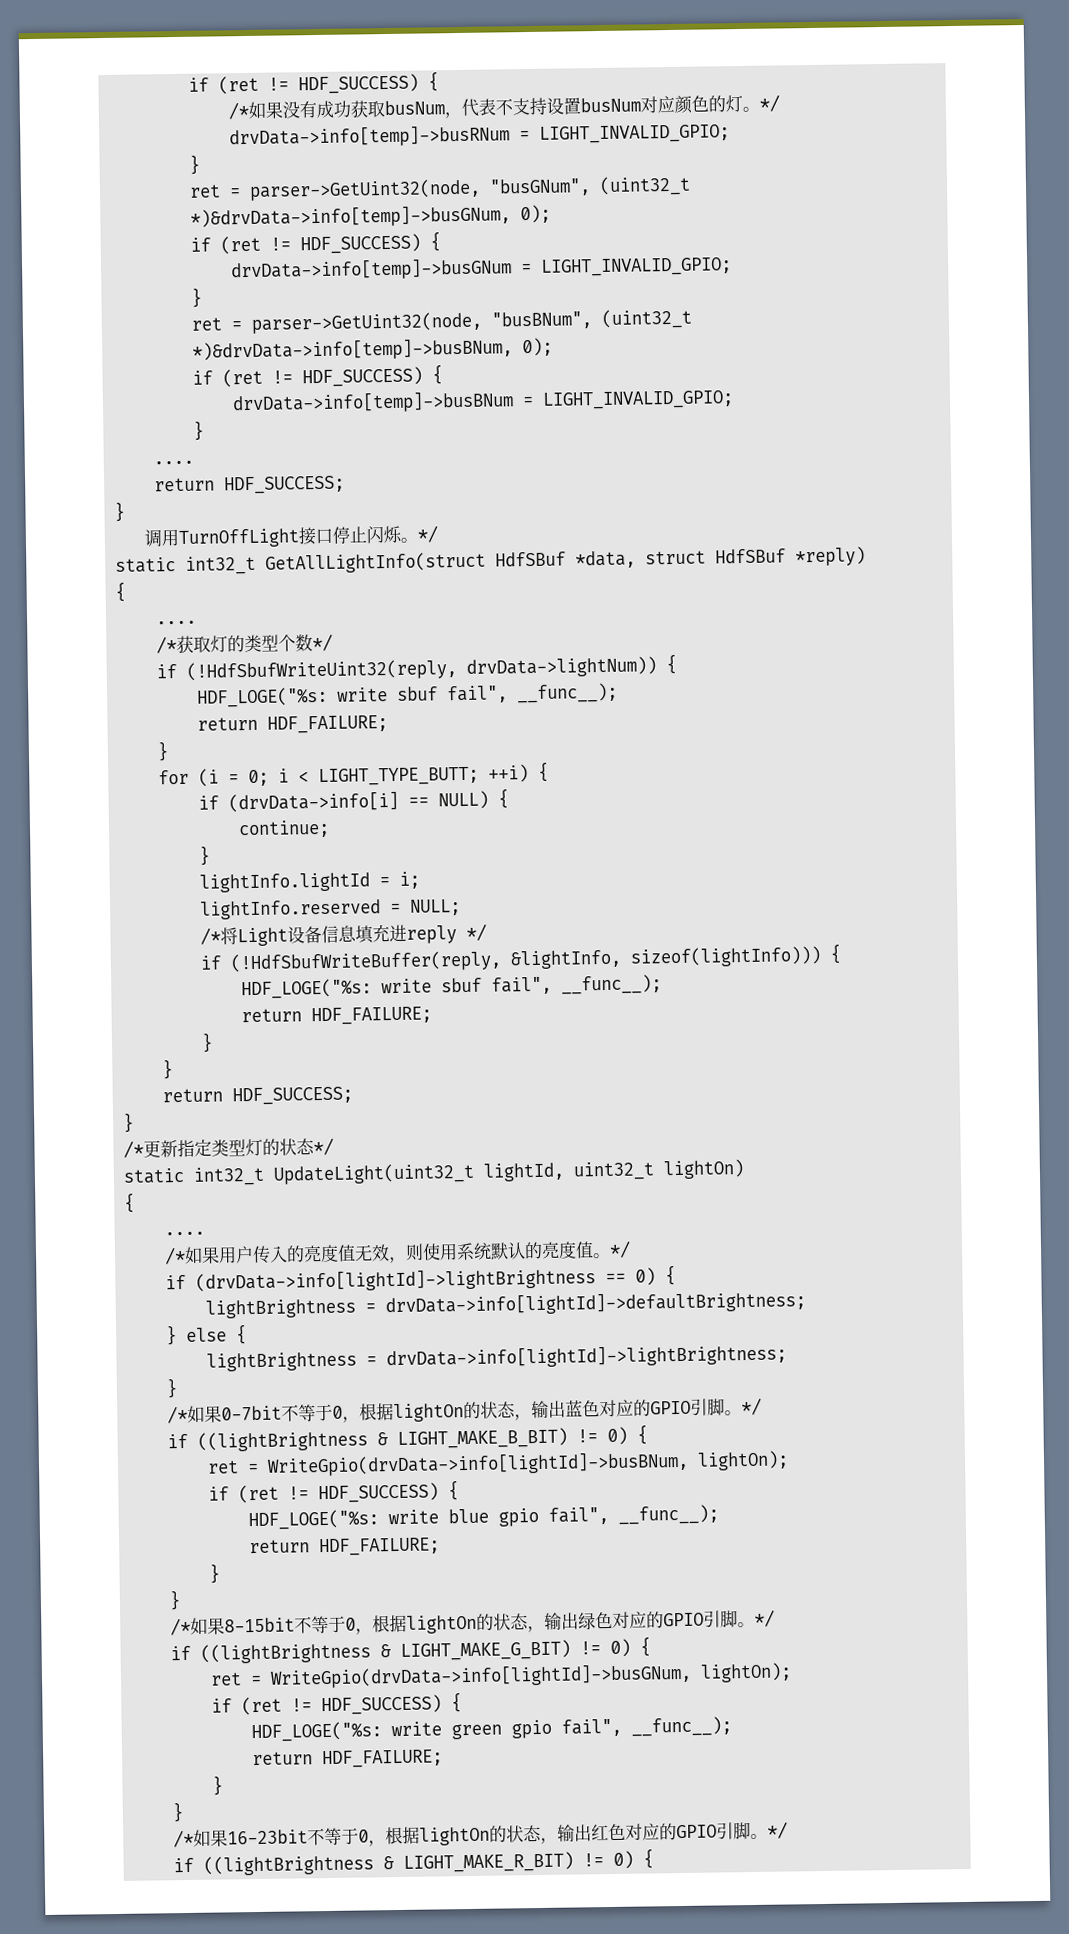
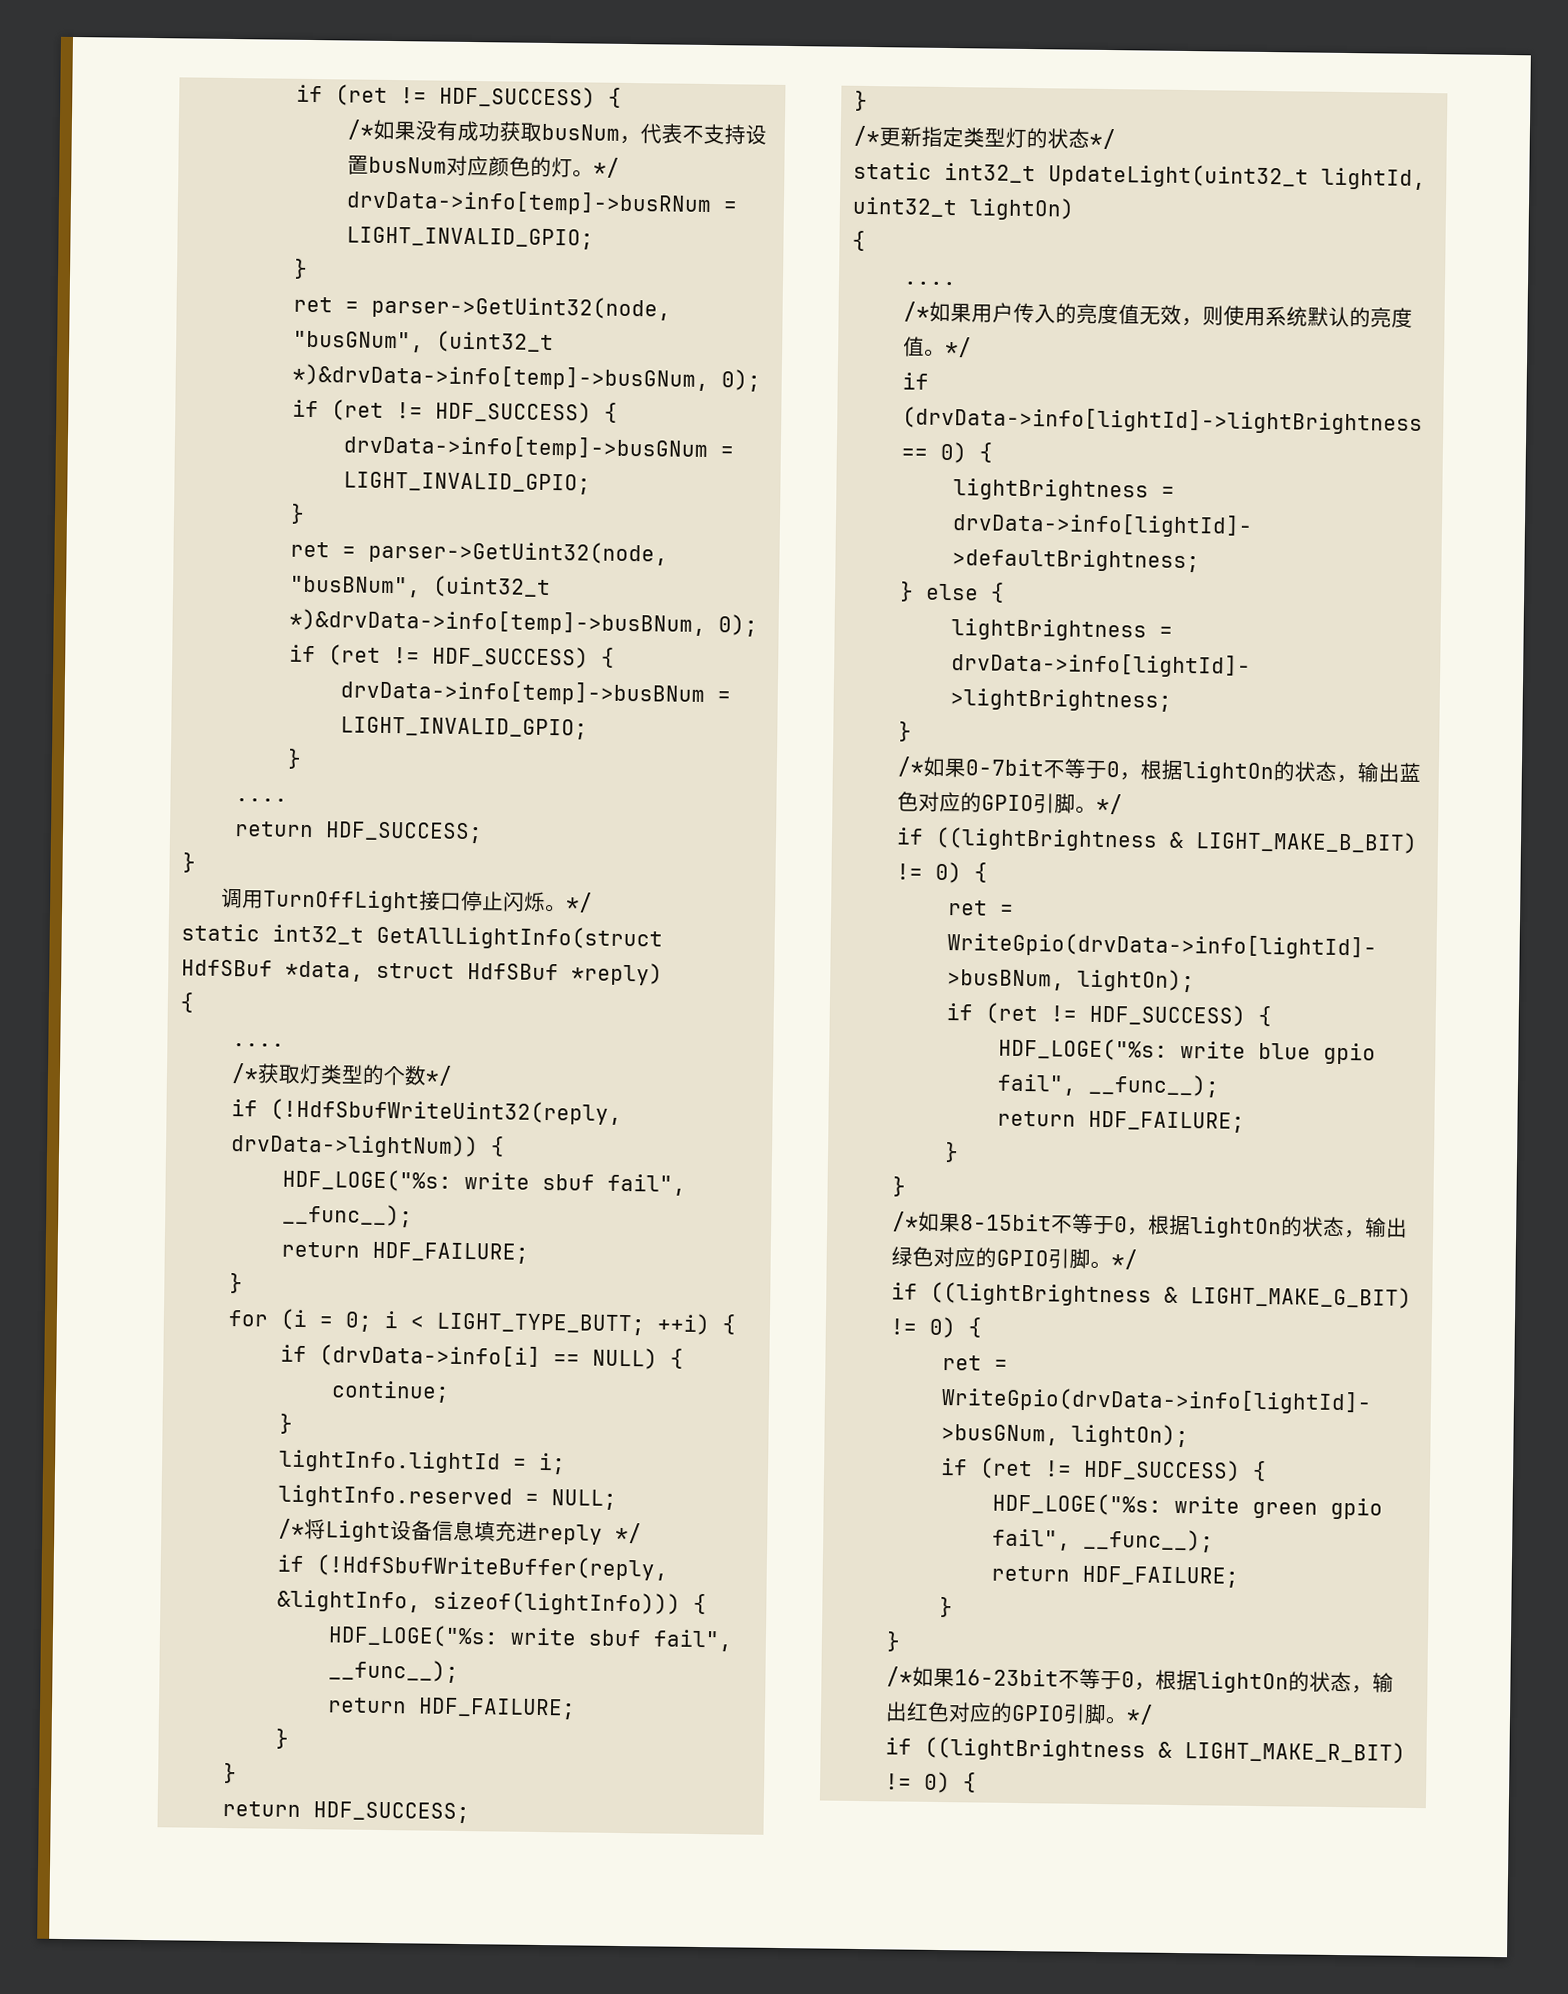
- /*获取灯的类型个数*/
+ /*获取灯类型的个数*/

